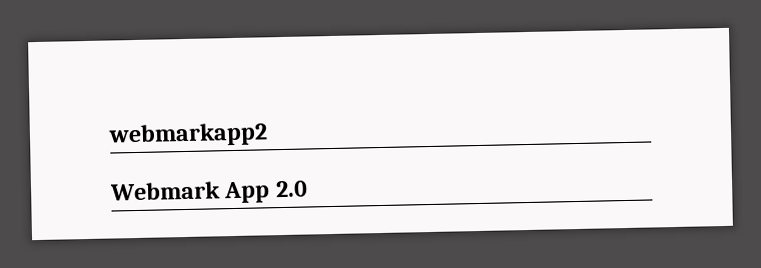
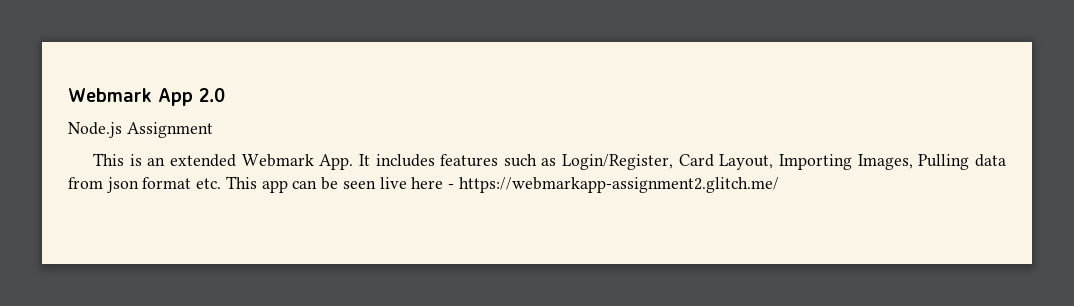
- webmarkapp2
+ Node.js Assignment
+ This is an extended Webmark App. It includes features such as Login/Register, Card Layout, Importing Images, Pulling data from json format etc. This app can be seen live here - https://webmarkapp-assignment2.glitch.me/

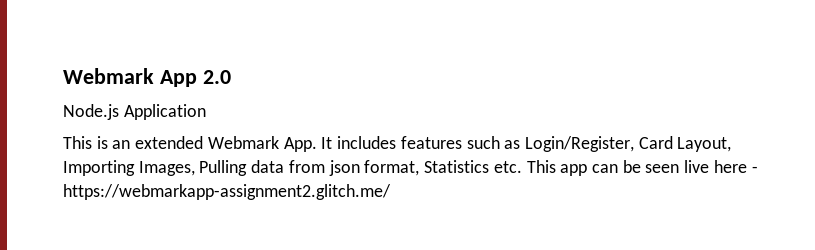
- Node.js Assignment
+ Node.js Application
- This is an extended Webmark App. It includes features such as Login/Register, Card Layout, Importing Images, Pulling data from json format etc. This app can be seen live here - https://webmarkapp-assignment2.glitch.me/
+ This is an extended Webmark App. It includes features such as Login/Register, Card Layout, Importing Images, Pulling data from json format, Statistics etc. This app can be seen live here - https://webmarkapp-assignment2.glitch.me/

